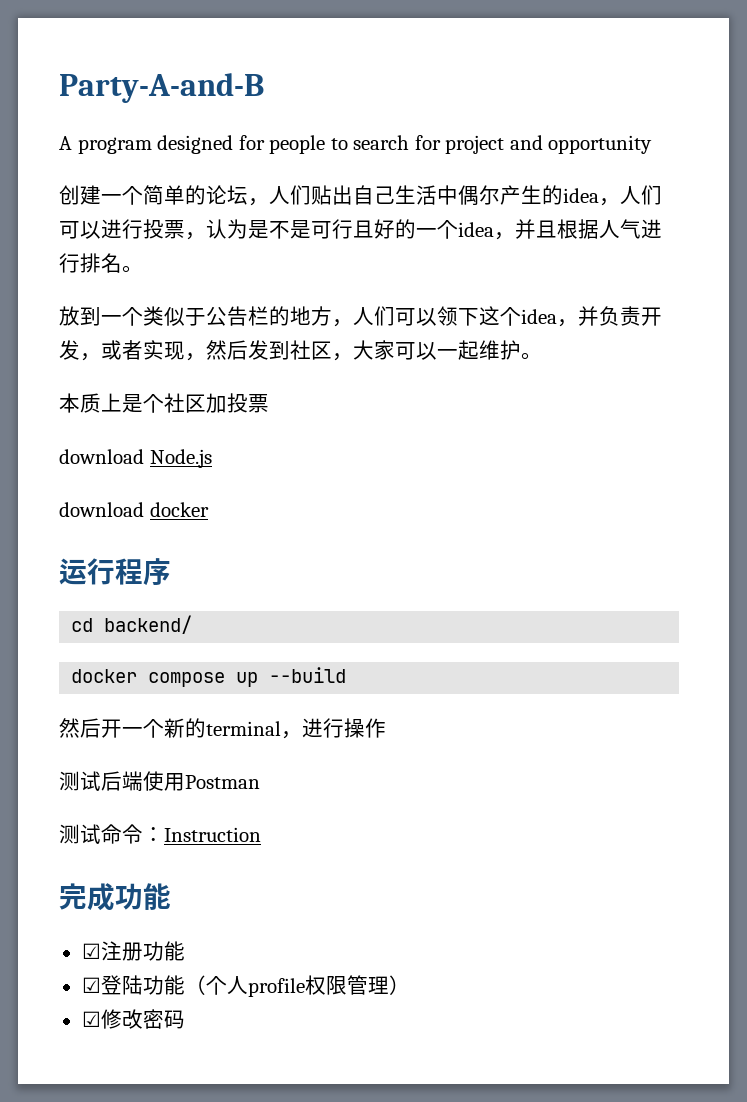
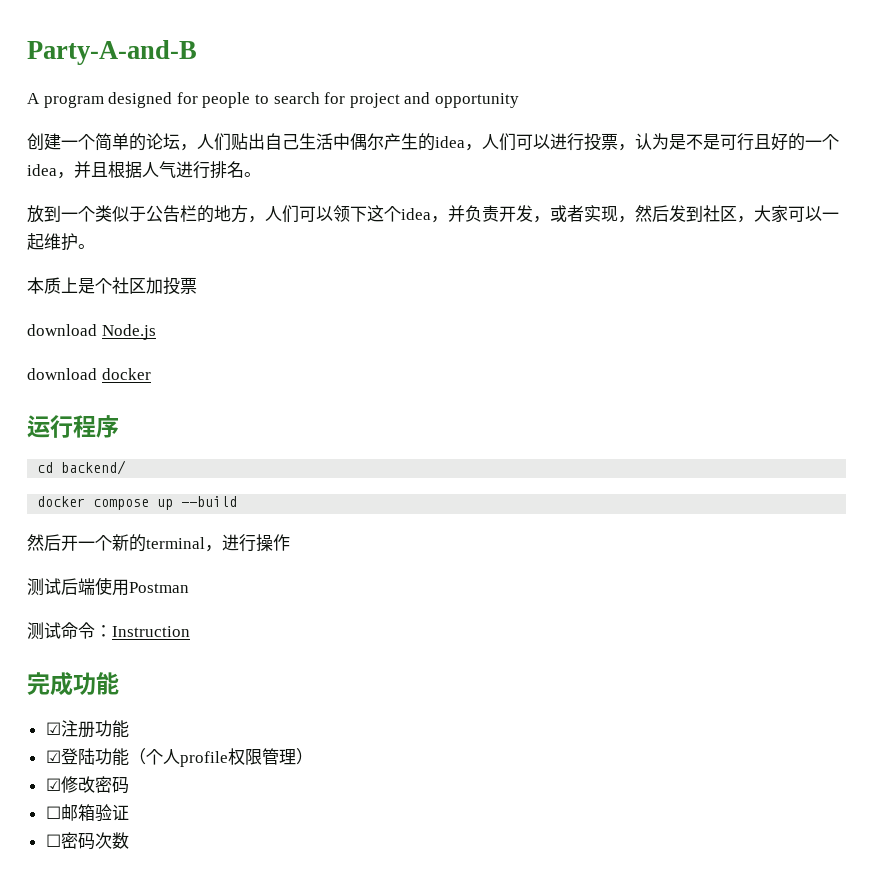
+ ☐邮箱验证
+ ☐密码次数

